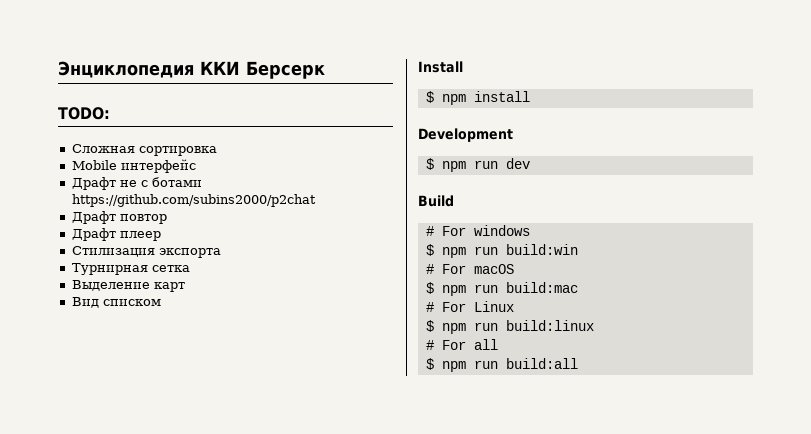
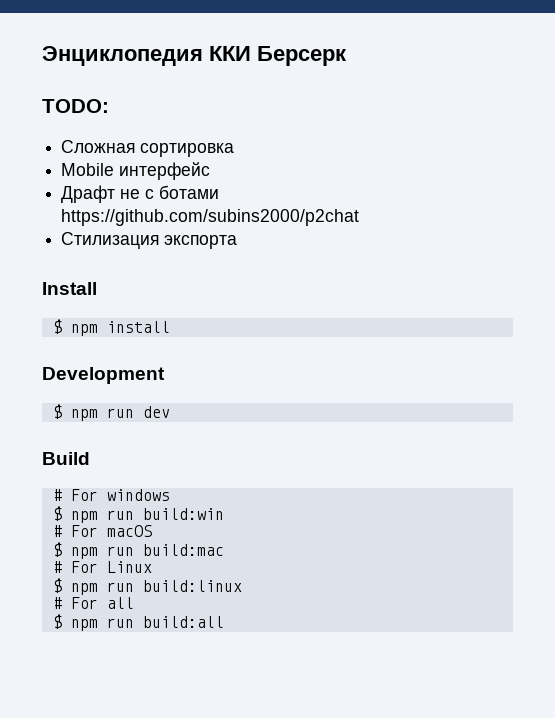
- Драфт повтор
- Драфт плеер
  Стилизация экспорта
- Турнирная сетка
- Выделение карт
- Вид списком

